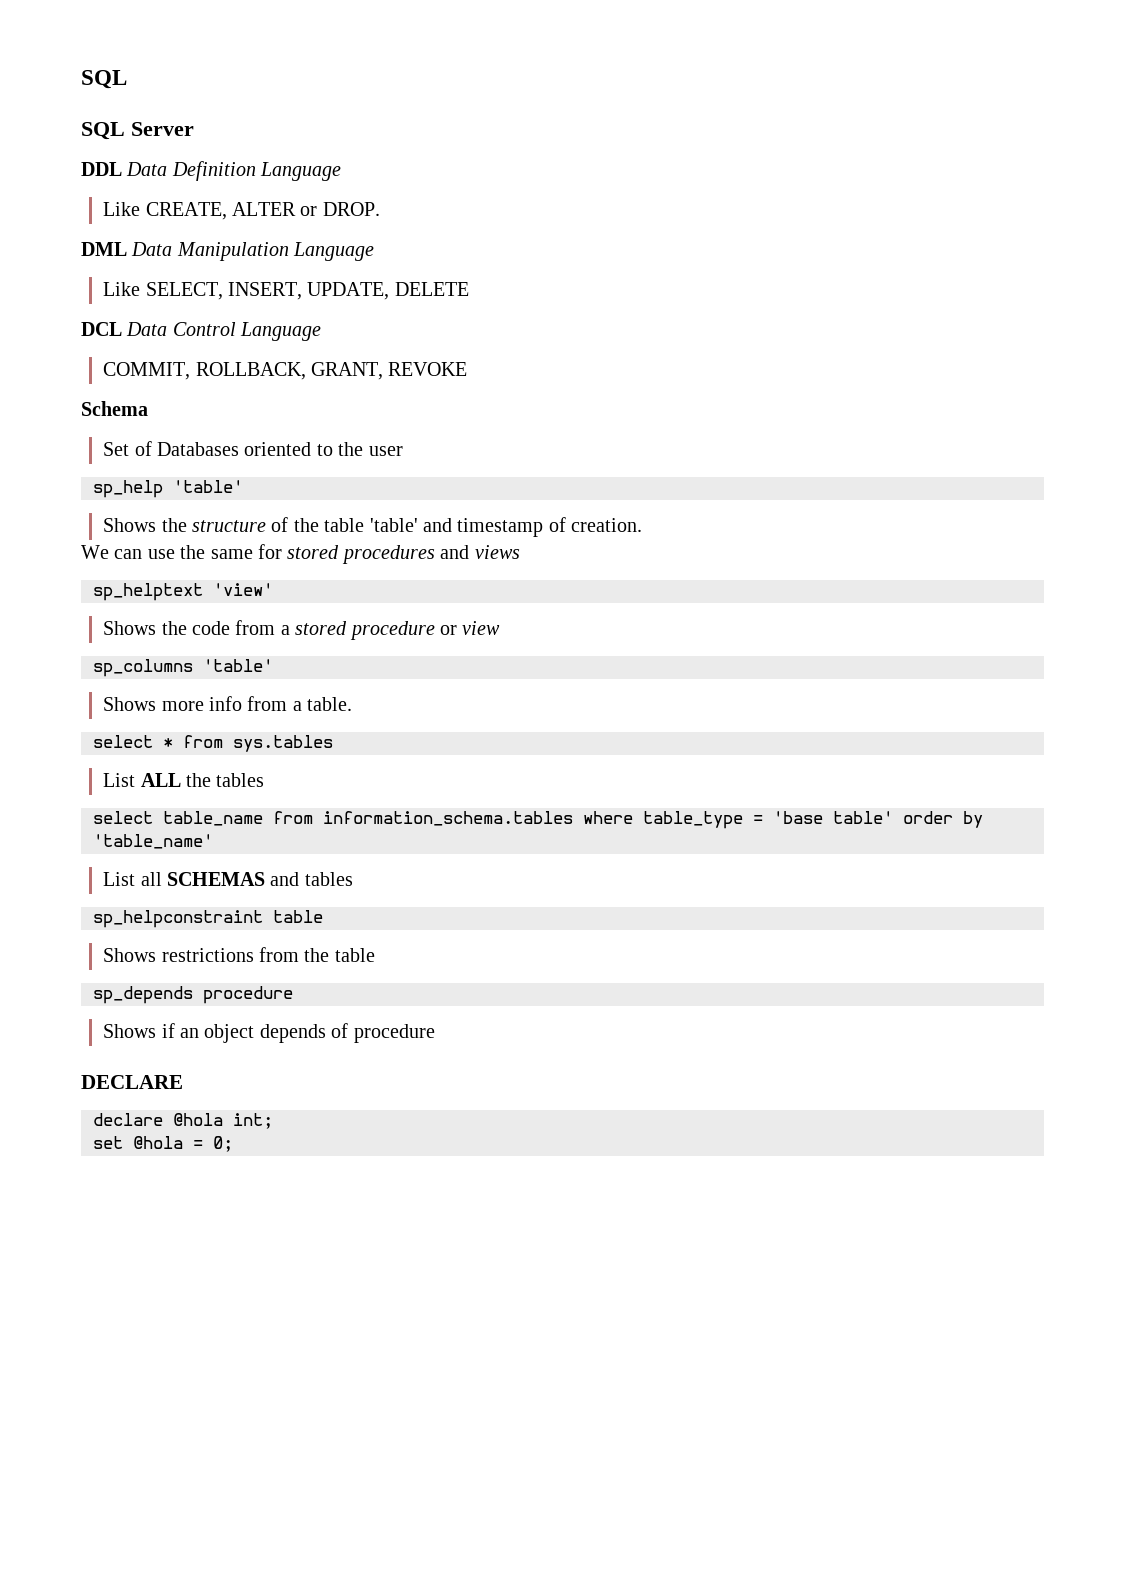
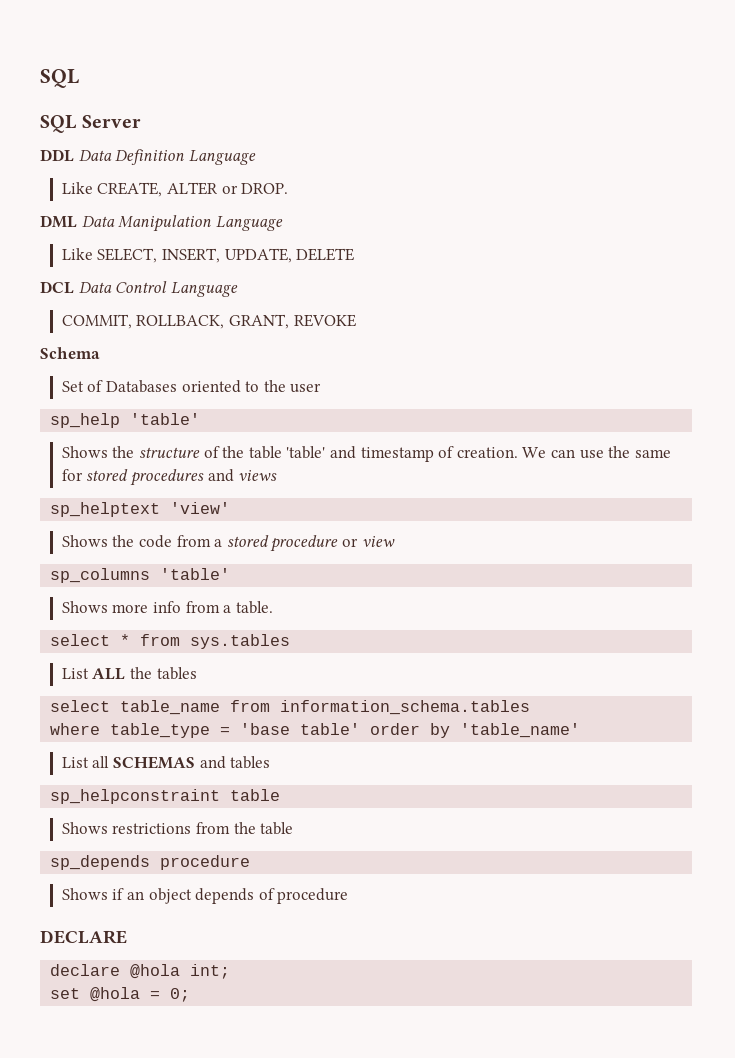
- Shows the structure of the table 'table' and timestamp of creation.
- We can use the same for stored procedures and views
+ Shows the structure of the table 'table' and timestamp of creation. We can use the same for stored procedures and views
- select table_name from information_schema.tables where table_type = 'base table' order by 'table_name'
+ select table_name from information_schema.tables
+ where table_type = 'base table' order by 'table_name'

